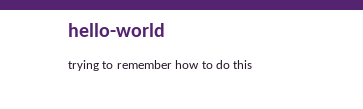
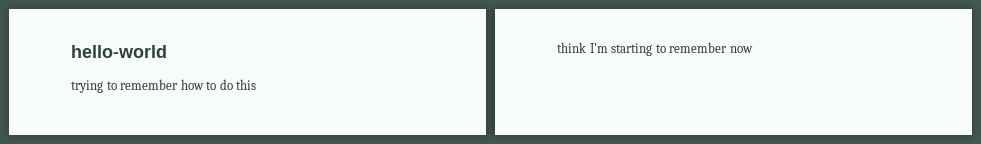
+ think I'm starting to remember now

